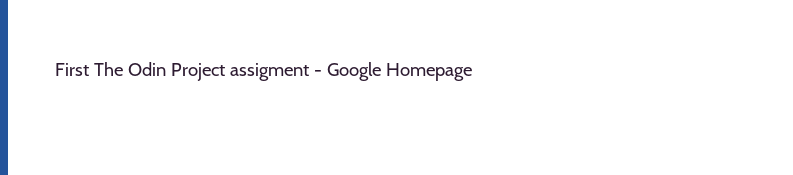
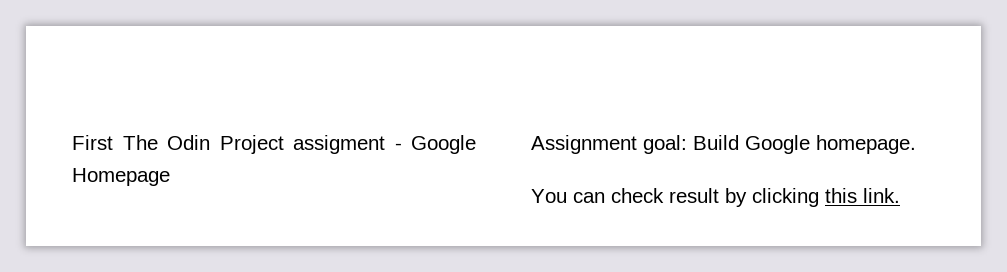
+ Assignment goal: Build Google homepage.
+ You can check result by clicking this link.

